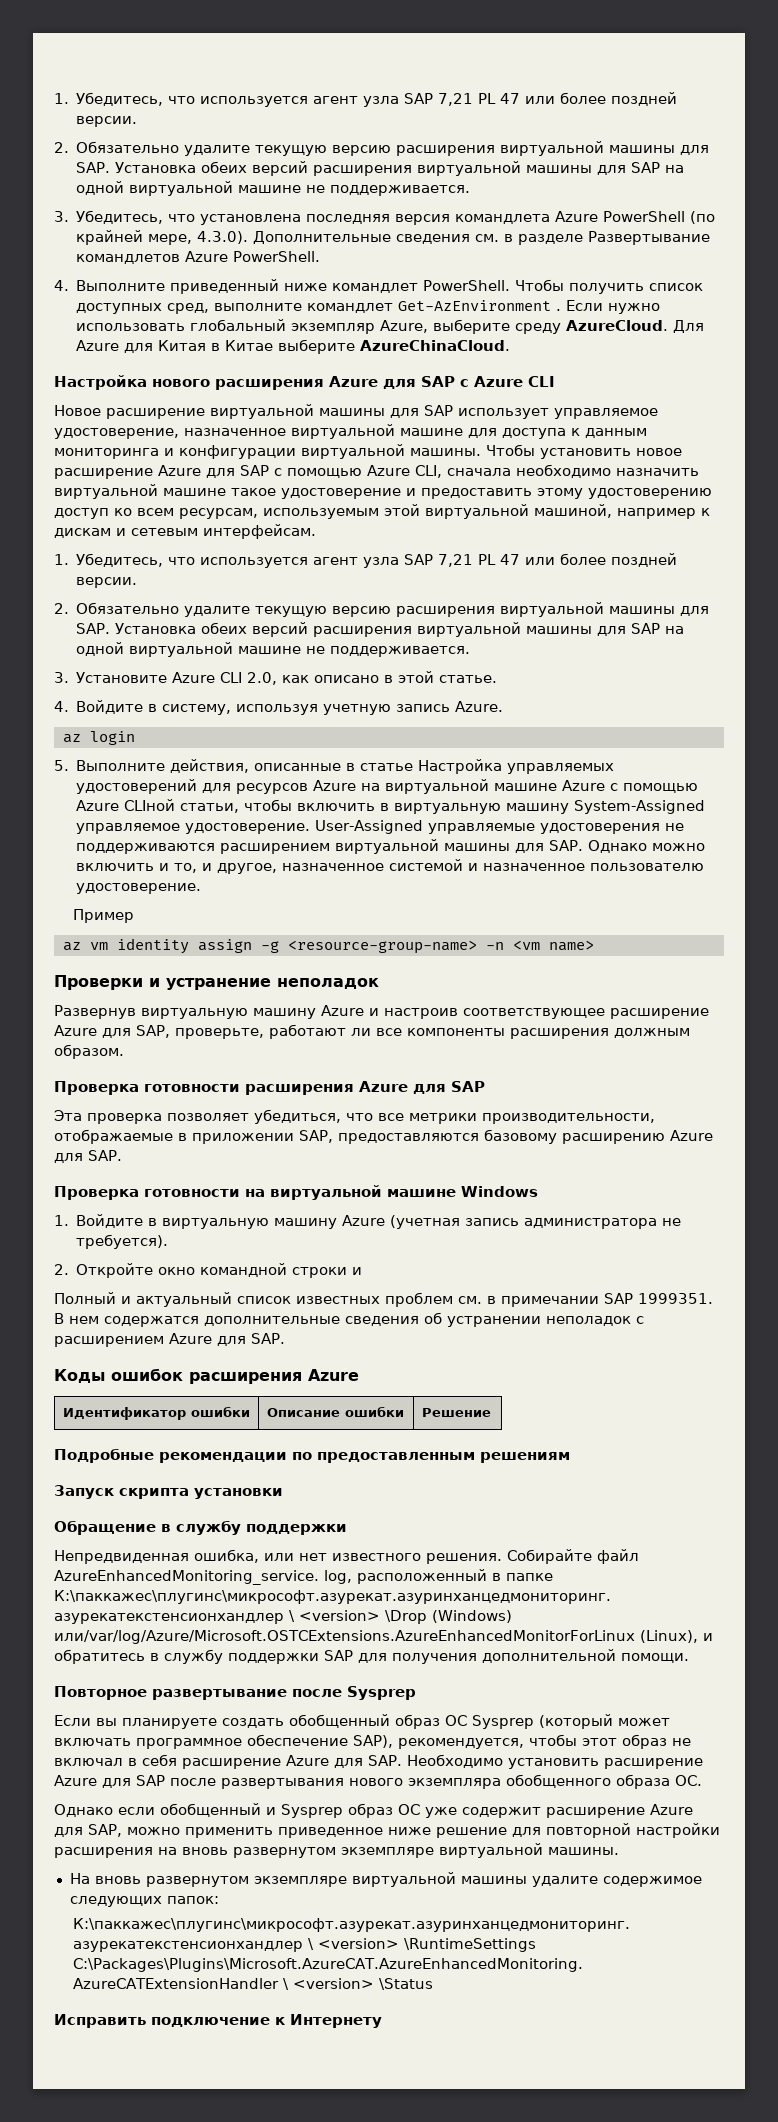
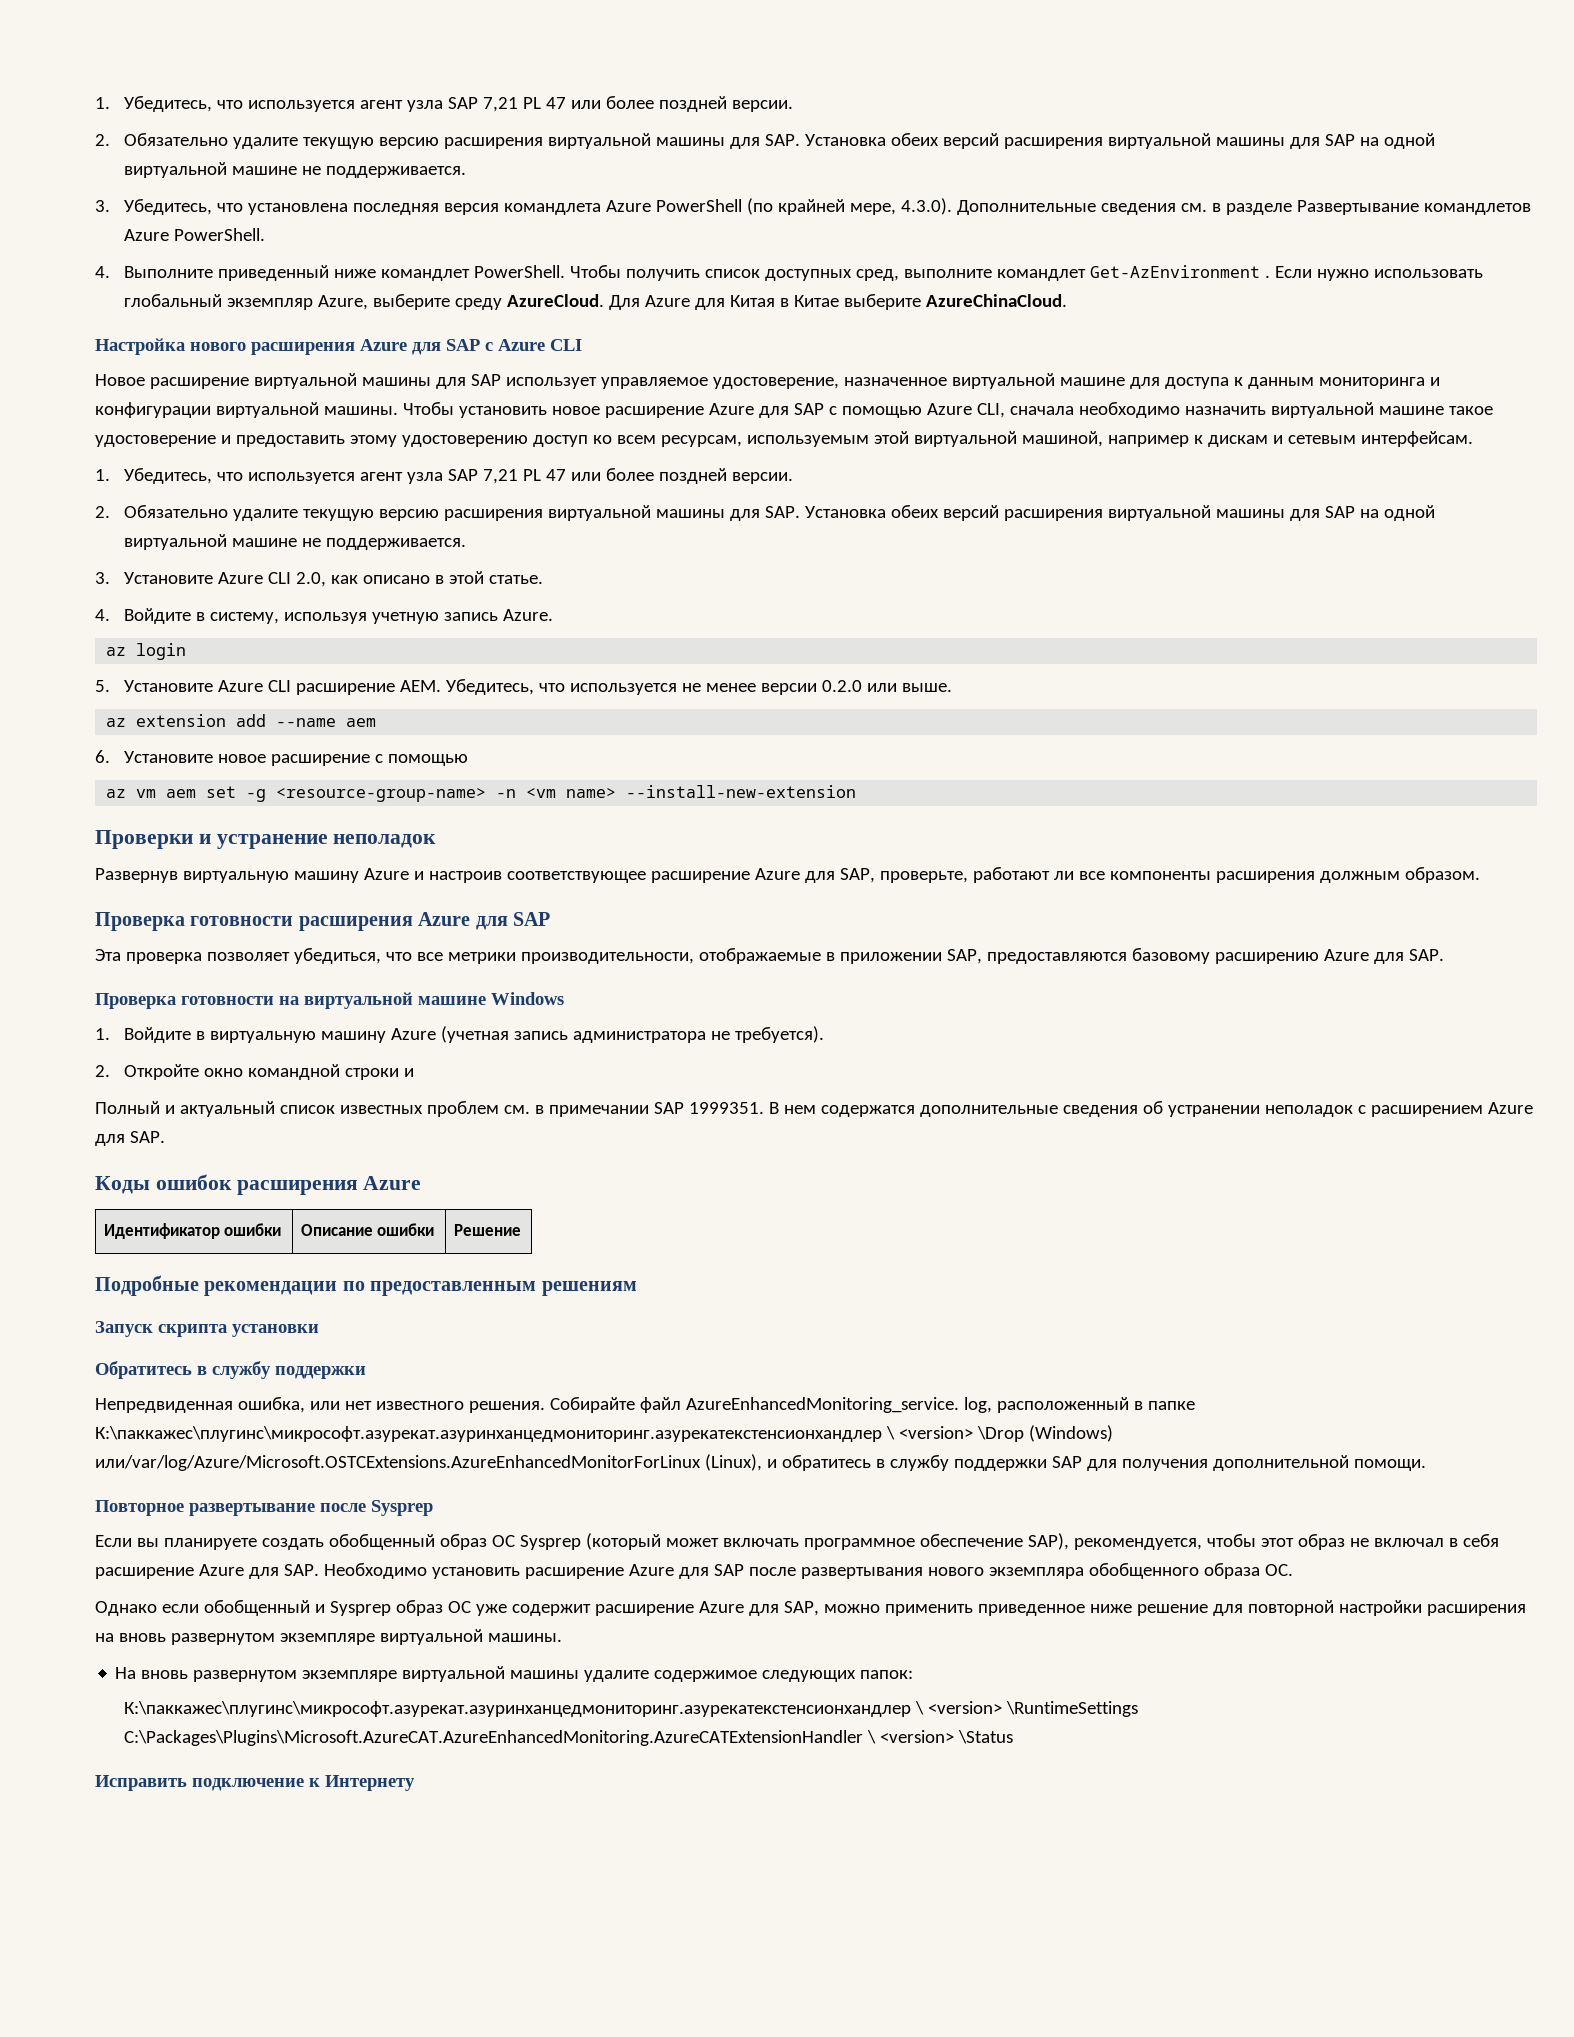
- 5. Выполните действия, описанные в статье Настройка управляемых удостоверений для ресурсов Azure на виртуальной машине Azure с помощью Azure CLIной статьи, чтобы включить в виртуальную машину System-Assigned управляемое удостоверение. User-Assigned управляемые удостоверения не поддерживаются расширением виртуальной машины для SAP. Однако можно включить и то, и другое, назначенное системой и назначенное пользователю удостоверение.
- Пример
+ 5. Установите Azure CLI расширение AEM. Убедитесь, что используется не менее версии 0.2.0 или выше.
+ az extension add --name aem
+ 6. Установите новое расширение с помощью
- az vm identity assign -g <resource-group-name> -n <vm name>
+ az vm aem set -g <resource-group-name> -n <vm name> --install-new-extension
- Обращение в службу поддержки
+ Обратитесь в службу поддержки

